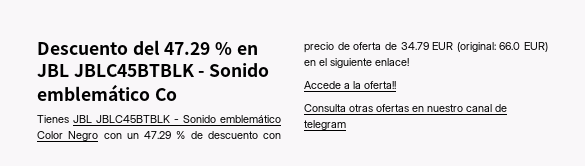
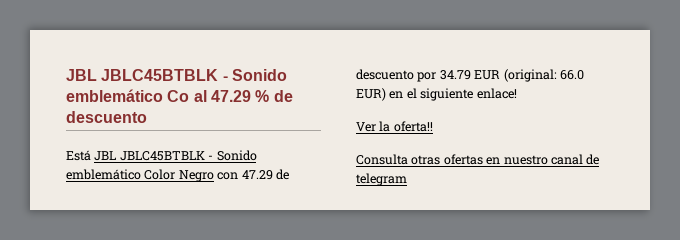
- Descuento del 47.29 % en JBL JBLC45BTBLK - Sonido emblemático Co
- Tienes JBL JBLC45BTBLK - Sonido emblemático Color Negro con un 47.29 % de descuento con precio de oferta de 34.79 EUR (original: 66.0 EUR) en el siguiente enlace!
+ JBL JBLC45BTBLK - Sonido emblemático Co al 47.29 % de descuento
+ Está JBL JBLC45BTBLK - Sonido emblemático Color Negro con 47.29 de descuento por 34.79 EUR (original: 66.0 EUR) en el siguiente enlace!
- Accede a la oferta!!
+ Ver la oferta!!

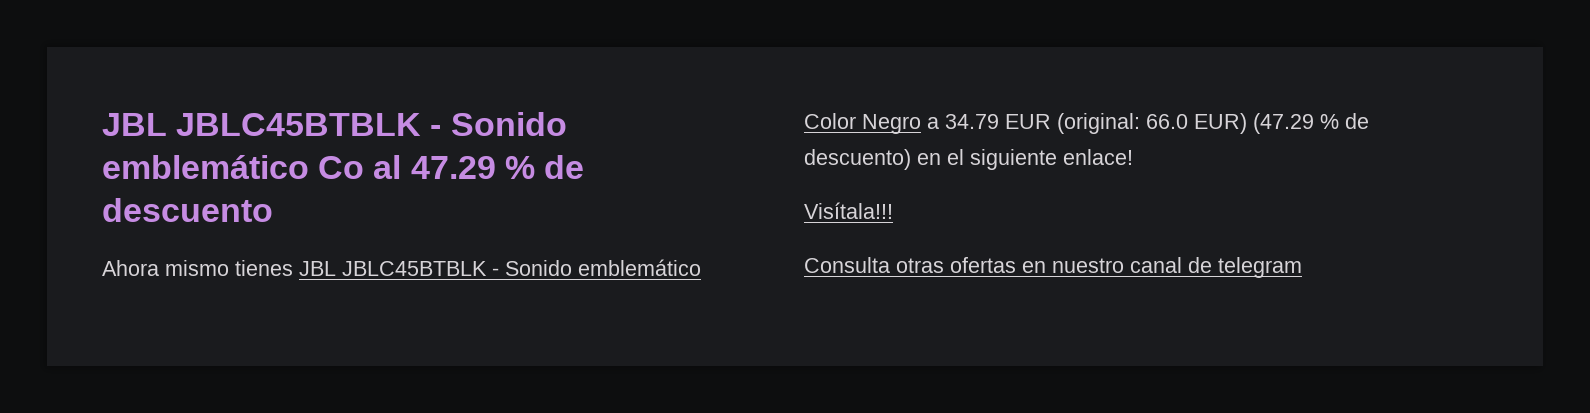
- Está JBL JBLC45BTBLK - Sonido emblemático Color Negro con 47.29 de descuento por 34.79 EUR (original: 66.0 EUR) en el siguiente enlace!
+ Ahora mismo tienes JBL JBLC45BTBLK - Sonido emblemático Color Negro a 34.79 EUR (original: 66.0 EUR) (47.29 % de descuento) en el siguiente enlace!
- Ver la oferta!!
+ Visítala!!!

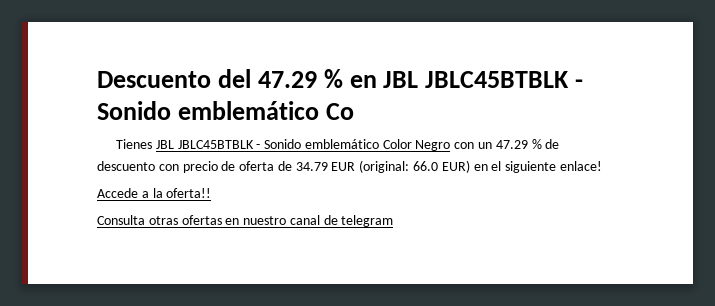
- JBL JBLC45BTBLK - Sonido emblemático Co al 47.29 % de descuento
- Ahora mismo tienes JBL JBLC45BTBLK - Sonido emblemático Color Negro a 34.79 EUR (original: 66.0 EUR) (47.29 % de descuento) en el siguiente enlace!
+ Descuento del 47.29 % en JBL JBLC45BTBLK - Sonido emblemático Co
+ Tienes JBL JBLC45BTBLK - Sonido emblemático Color Negro con un 47.29 % de descuento con precio de oferta de 34.79 EUR (original: 66.0 EUR) en el siguiente enlace!
- Visítala!!!
+ Accede a la oferta!!

